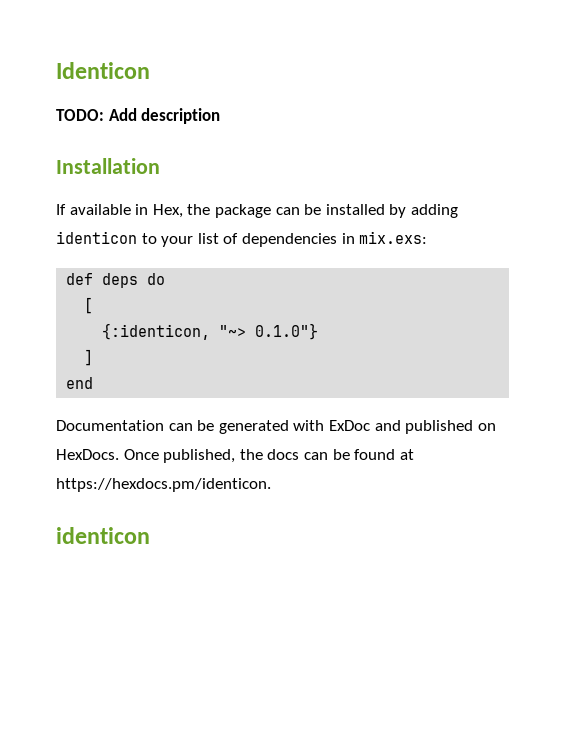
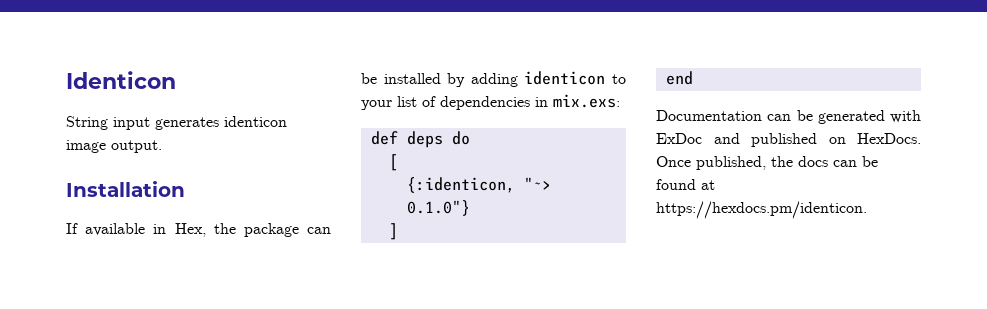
- TODO: Add description
+ String input generates identicon image output.
  Once published, the docs can be found at https://hexdocs.pm/identicon.
- identicon

